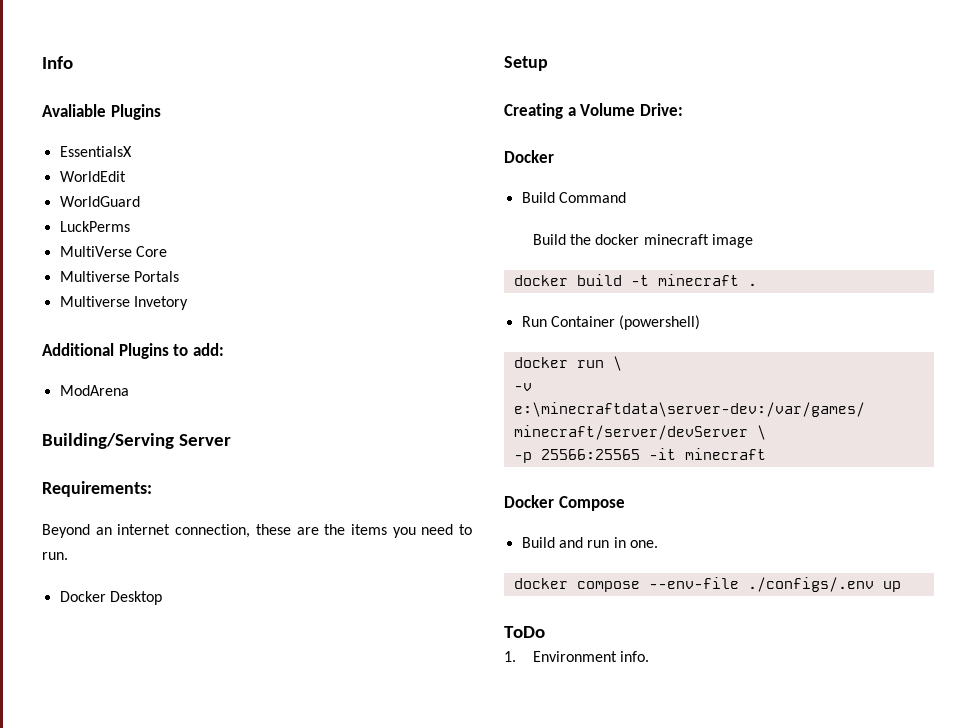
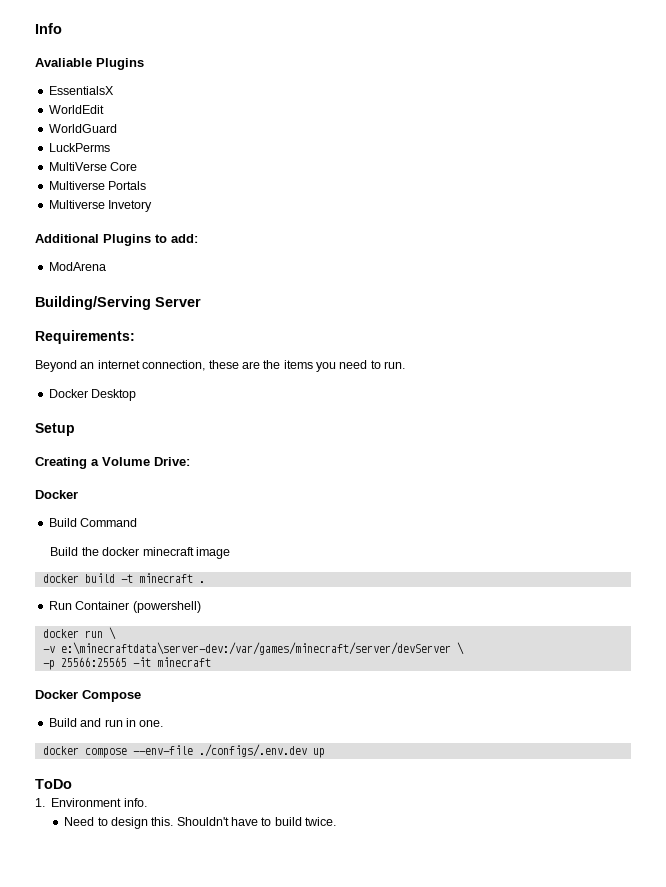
- docker compose --env-file ./configs/.env up
+ docker compose --env-file ./configs/.env.dev up
+ Need to design this. Shouldn't have to build twice.

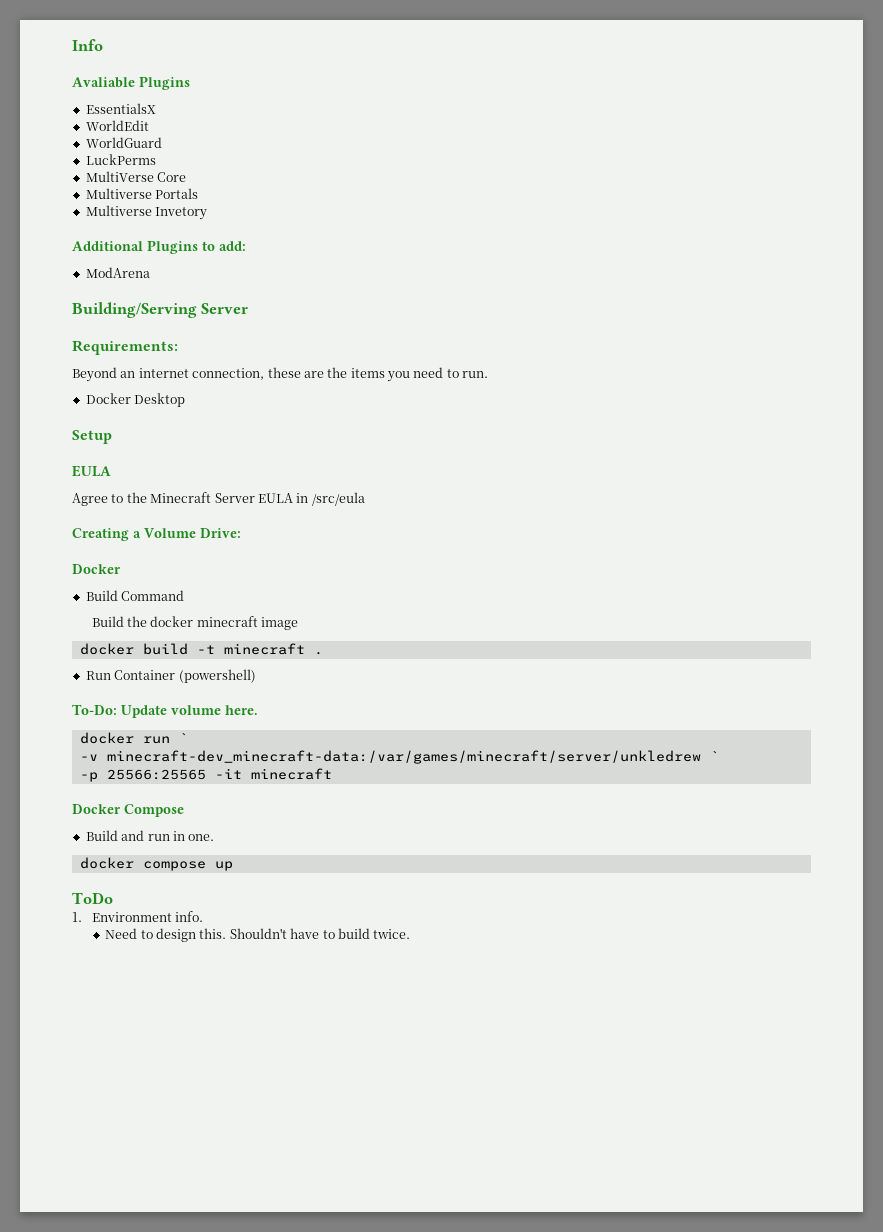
  Setup
+ EULA
+ Agree to the Minecraft Server EULA in /src/eula
+ To-Do: Update volume here.
- docker run \
+ docker run `
- -v e:\minecraftdata\server-dev:/var/games/minecraft/server/devServer \
+ -v minecraft-dev_minecraft-data:/var/games/minecraft/server/unkledrew `
- docker compose --env-file ./configs/.env.dev up
+ docker compose up

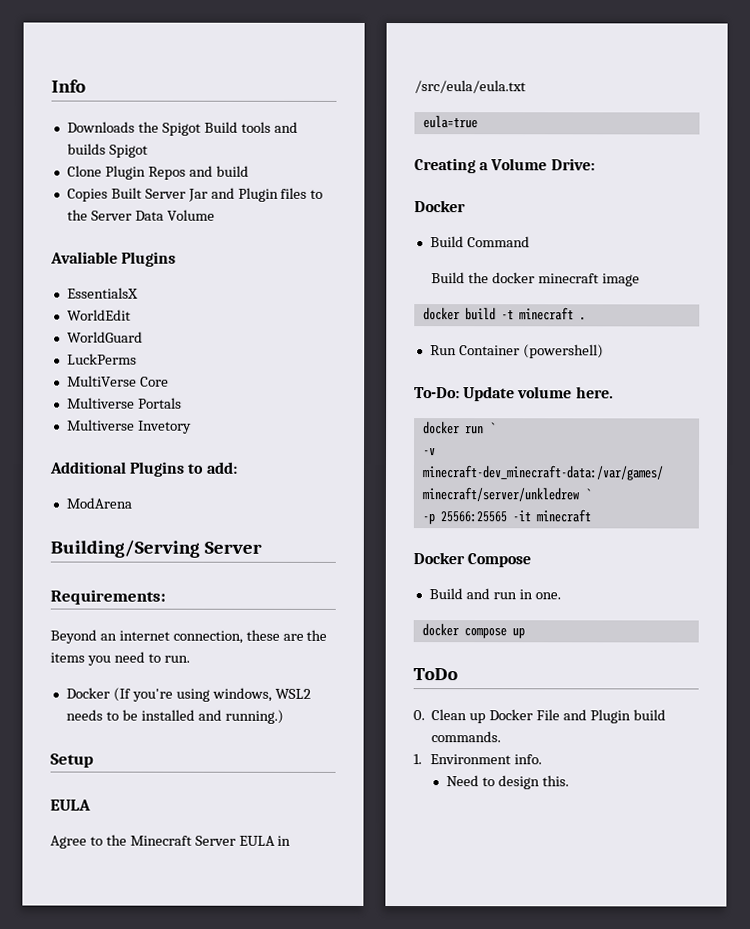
+ Downloads the Spigot Build tools and builds Spigot
+ Clone Plugin Repos and build
+ Copies Built Server Jar and Plugin files to the Server Data Volume
- Docker Desktop
+ Docker (If you're using windows, WSL2 needs to be installed and running.)
- Agree to the Minecraft Server EULA in /src/eula
+ Agree to the Minecraft Server EULA in /src/eula/eula.txt
+ eula=true
+ 0. Clean up Docker File and Plugin build commands.
- Shouldn't have to build twice.

